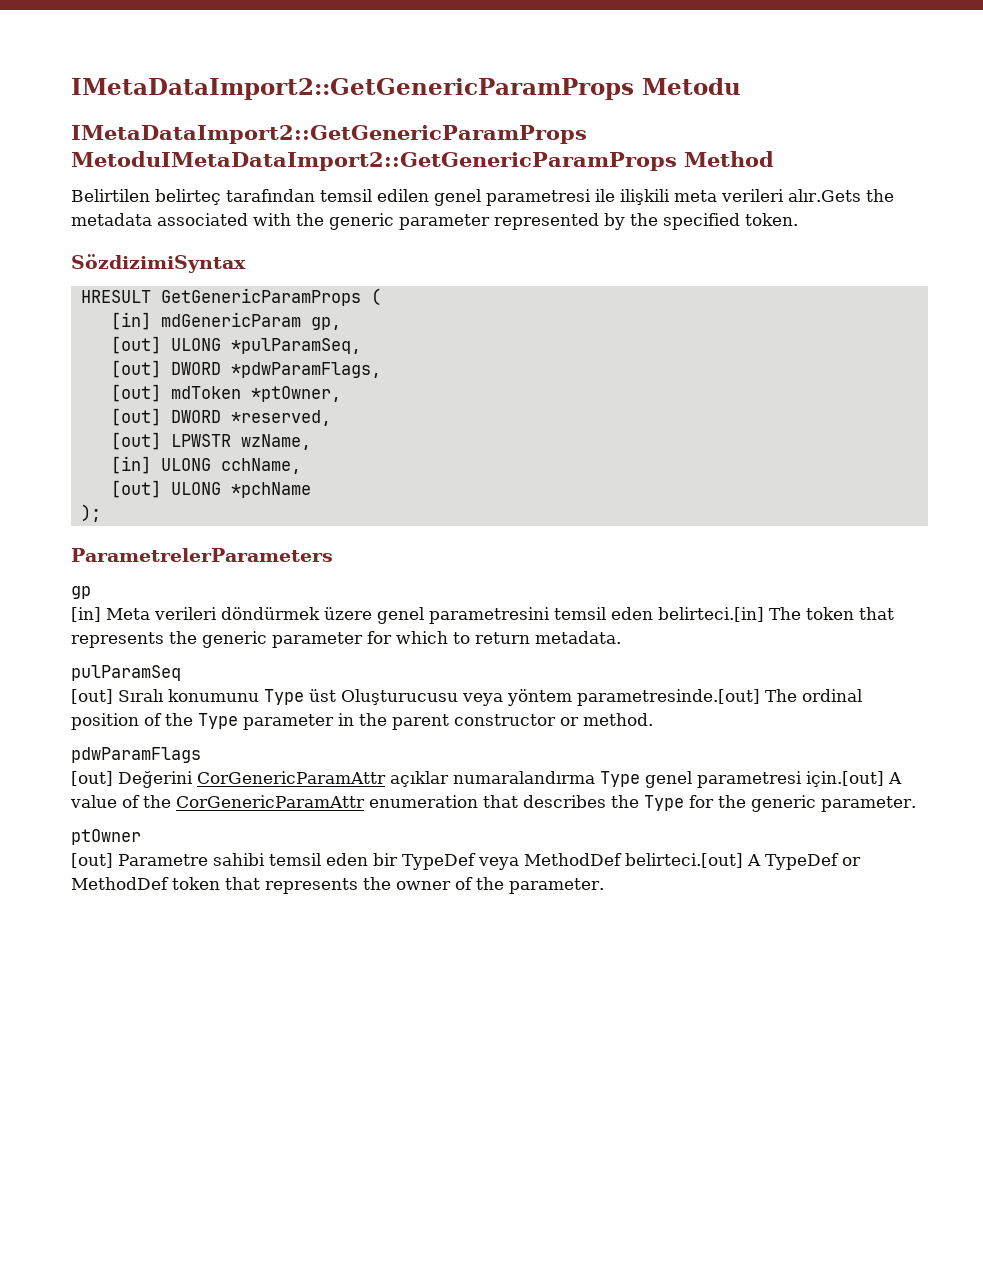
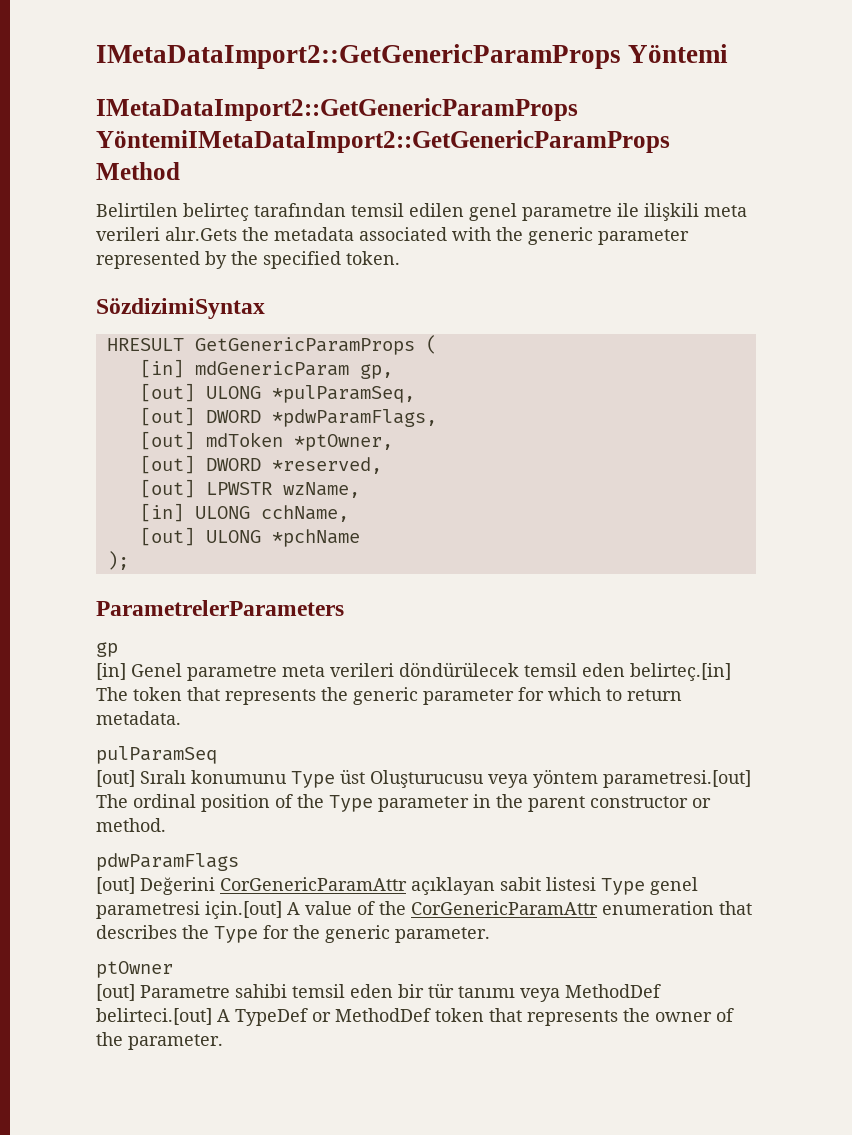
- IMetaDataImport2::GetGenericParamProps Metodu
- IMetaDataImport2::GetGenericParamProps MetoduIMetaDataImport2::GetGenericParamProps Method
+ IMetaDataImport2::GetGenericParamProps Yöntemi
+ IMetaDataImport2::GetGenericParamProps YöntemiIMetaDataImport2::GetGenericParamProps Method
- Belirtilen belirteç tarafından temsil edilen genel parametresi ile ilişkili meta verileri alır.Gets the metadata associated with the generic parameter represented by the specified token.
+ Belirtilen belirteç tarafından temsil edilen genel parametre ile ilişkili meta verileri alır.Gets the metadata associated with the generic parameter represented by the specified token.
- [in] Meta verileri döndürmek üzere genel parametresini temsil eden belirteci.[in] The token that represents the generic parameter for which to return metadata.
+ [in] Genel parametre meta verileri döndürülecek temsil eden belirteç.[in] The token that represents the generic parameter for which to return metadata.
- [out] Sıralı konumunu Type üst Oluşturucusu veya yöntem parametresinde.[out] The ordinal position of the Type parameter in the parent constructor or method.
+ [out] Sıralı konumunu Type üst Oluşturucusu veya yöntem parametresi.[out] The ordinal position of the Type parameter in the parent constructor or method.
- [out] Değerini CorGenericParamAttr açıklar numaralandırma Type genel parametresi için.[out] A value of the CorGenericParamAttr enumeration that describes the Type for the generic parameter.
+ [out] Değerini CorGenericParamAttr açıklayan sabit listesi Type genel parametresi için.[out] A value of the CorGenericParamAttr enumeration that describes the Type for the generic parameter.
- [out] Parametre sahibi temsil eden bir TypeDef veya MethodDef belirteci.[out] A TypeDef or MethodDef token that represents the owner of the parameter.
+ [out] Parametre sahibi temsil eden bir tür tanımı veya MethodDef belirteci.[out] A TypeDef or MethodDef token that represents the owner of the parameter.

